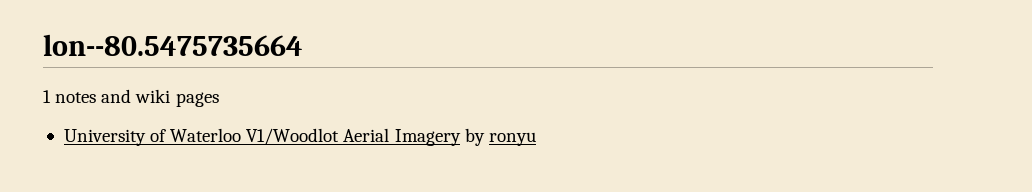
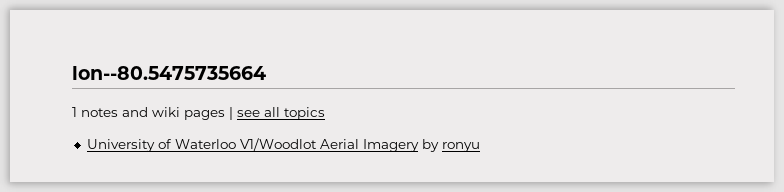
- 1 notes and wiki pages
+ 1 notes and wiki pages | see all topics

